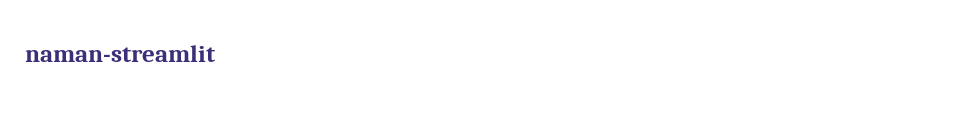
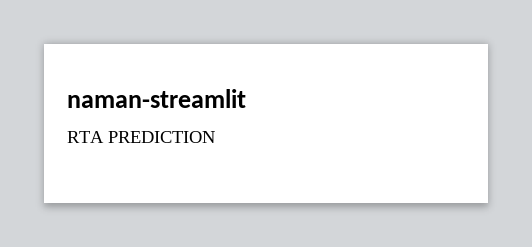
+ RTA PREDICTION

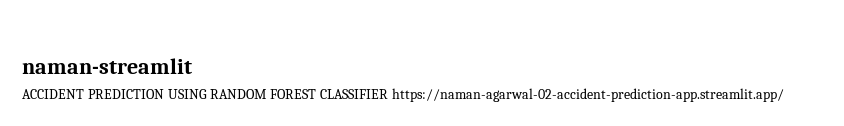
- RTA PREDICTION
+ ACCIDENT PREDICTION USING RANDOM FOREST CLASSIFIER https://naman-agarwal-02-accident-prediction-app.streamlit.app/

